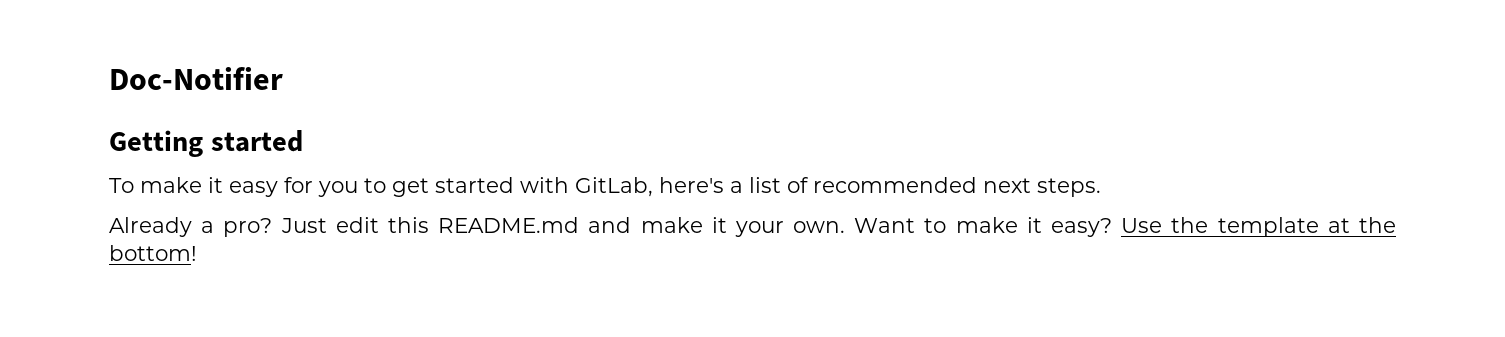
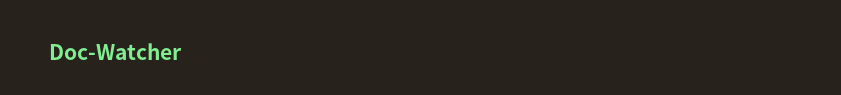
- Doc-Notifier
- Getting started
- To make it easy for you to get started with GitLab, here's a list of recommended next steps.
- Already a pro? Just edit this README.md and make it your own. Want to make it easy? Use the template at the bottom!
+ Doc-Watcher

